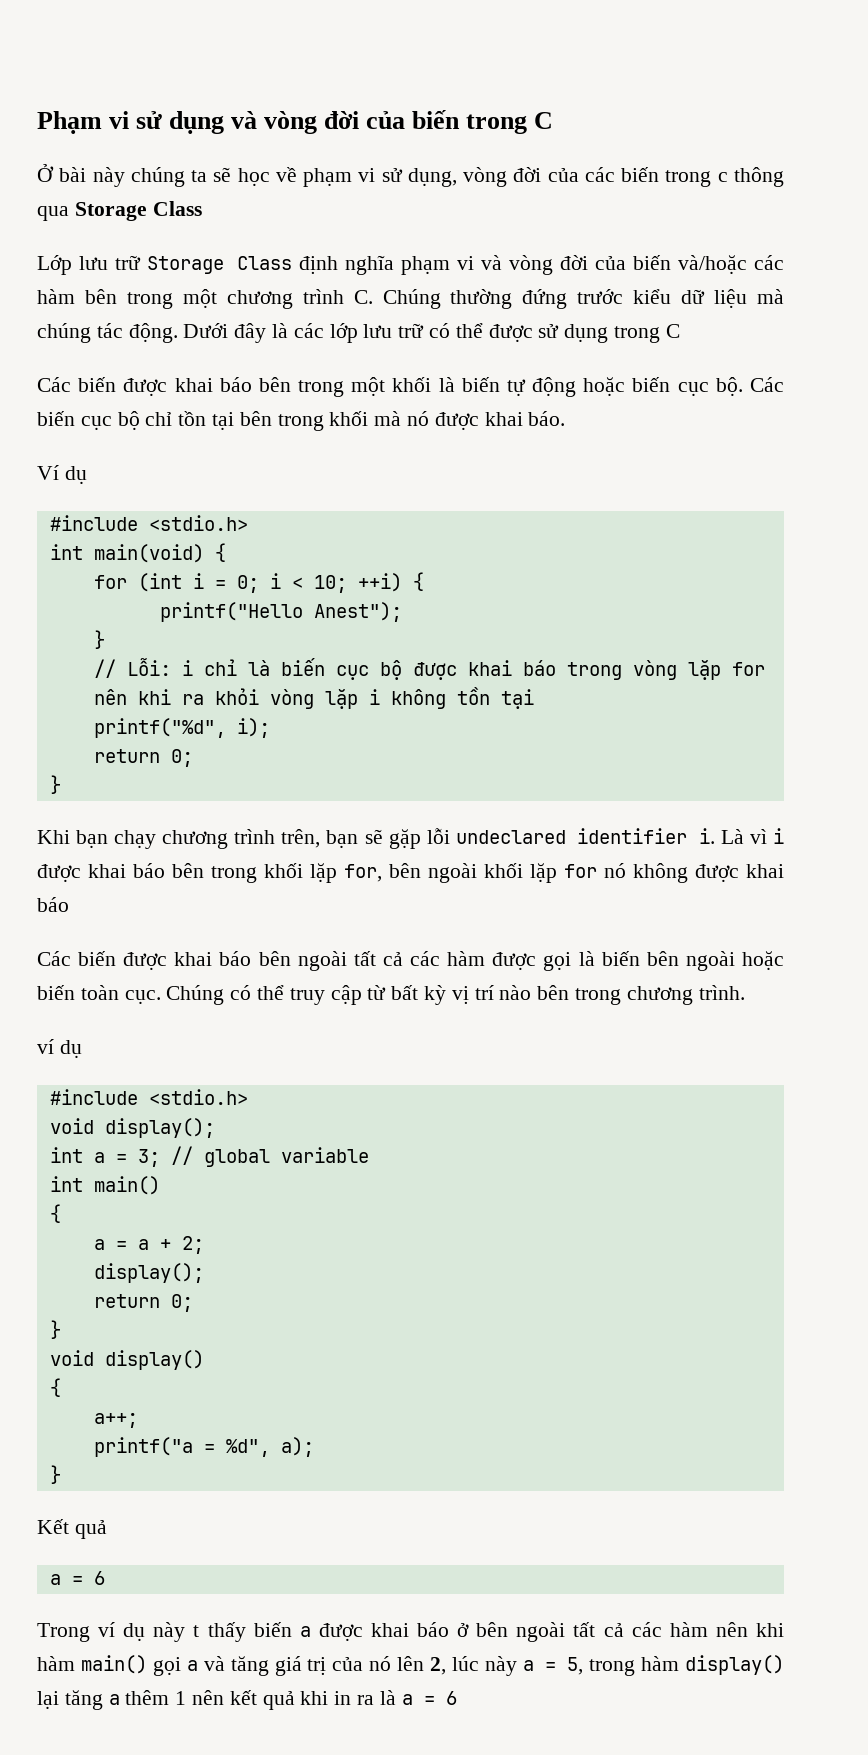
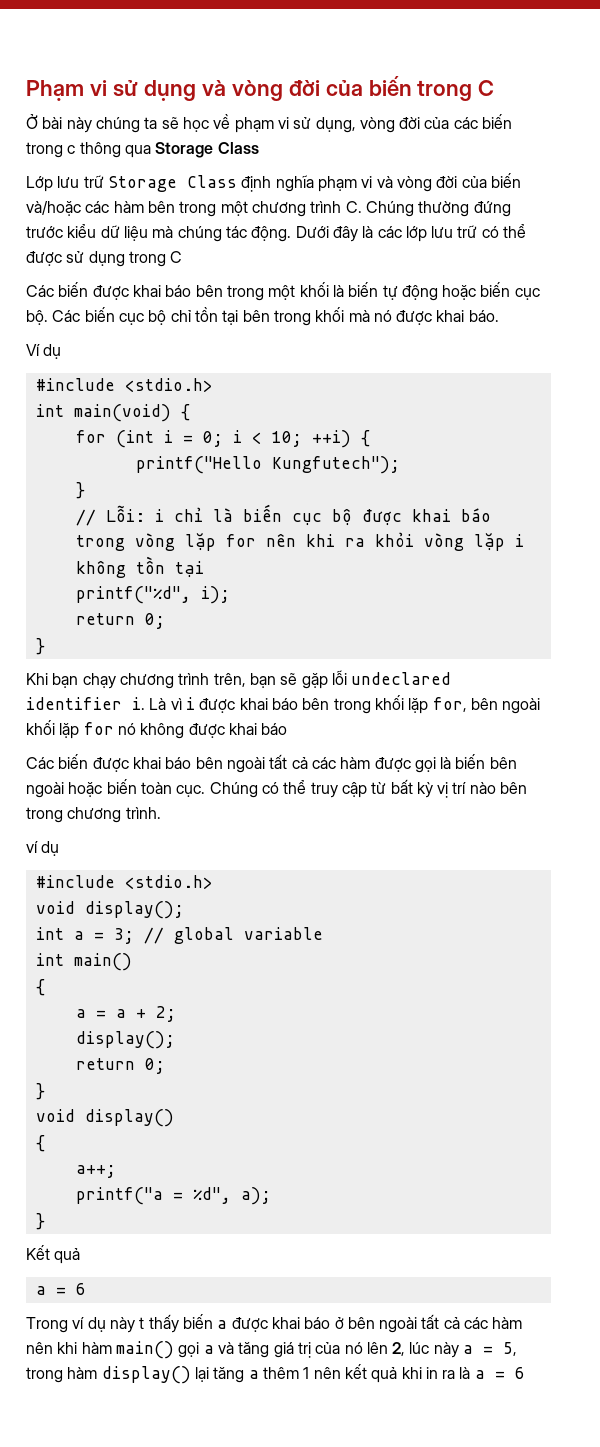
- printf("Hello Anest");
+ printf("Hello Kungfutech");

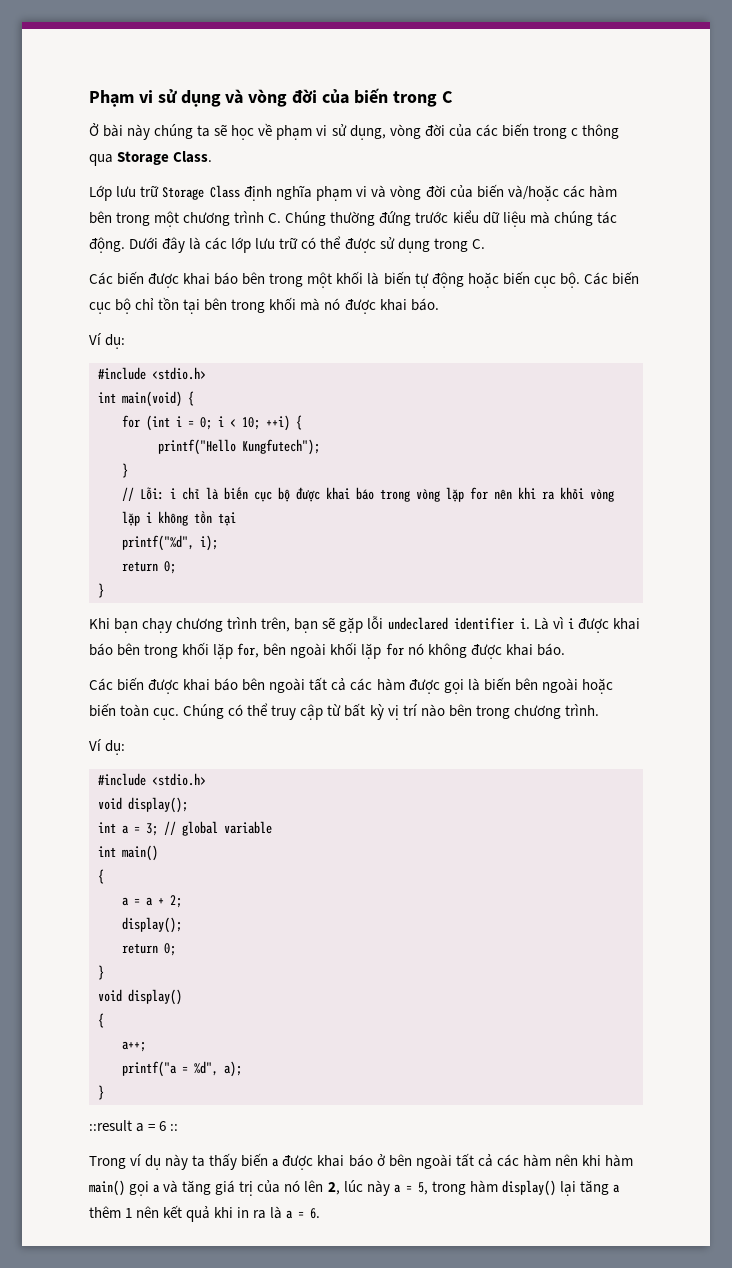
- Ở bài này chúng ta sẽ học về phạm vi sử dụng, vòng đời của các biến trong c thông qua Storage Class
+ Ở bài này chúng ta sẽ học về phạm vi sử dụng, vòng đời của các biến trong c thông qua Storage Class.
- Dưới đây là các lớp lưu trữ có thể được sử dụng trong C
+ Dưới đây là các lớp lưu trữ có thể được sử dụng trong C.
  Các biến cục bộ chỉ tồn tại bên trong khối mà nó được khai báo.
- Ví dụ
+ Ví dụ:
- Là vì i được khai báo bên trong khối lặp for, bên ngoài khối lặp for nó không được khai báo
+ Là vì i được khai báo bên trong khối lặp for, bên ngoài khối lặp for nó không được khai báo.
  Chúng có thể truy cập từ bất kỳ vị trí nào bên trong chương trình.
- ví dụ
+ Ví dụ:
- Kết quả
- a = 6
+ ::result a = 6 ::
- Trong ví dụ này t thấy biến a được khai báo ở bên ngoài tất cả các hàm nên khi hàm main() gọi a và tăng giá trị của nó lên 2, lúc này a = 5, trong hàm display() lại tăng a thêm 1 nên kết quả khi in ra là a = 6
+ Trong ví dụ này ta thấy biến a được khai báo ở bên ngoài tất cả các hàm nên khi hàm main() gọi a và tăng giá trị của nó lên 2, lúc này a = 5, trong hàm display() lại tăng a thêm 1 nên kết quả khi in ra là a = 6.

